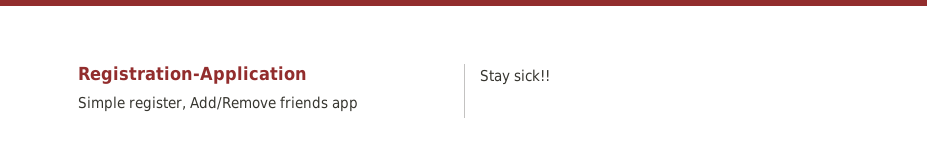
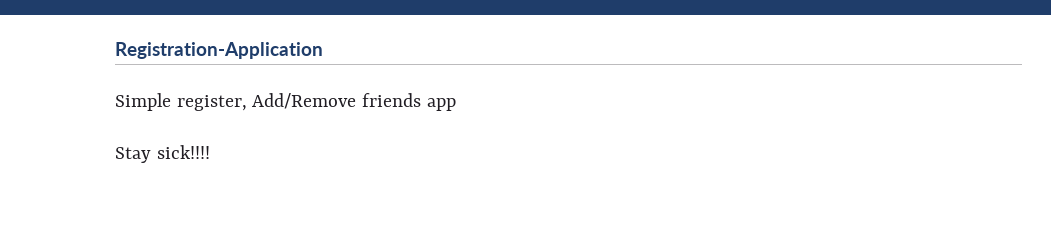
- Stay sick!!
+ Stay sick!!!!

